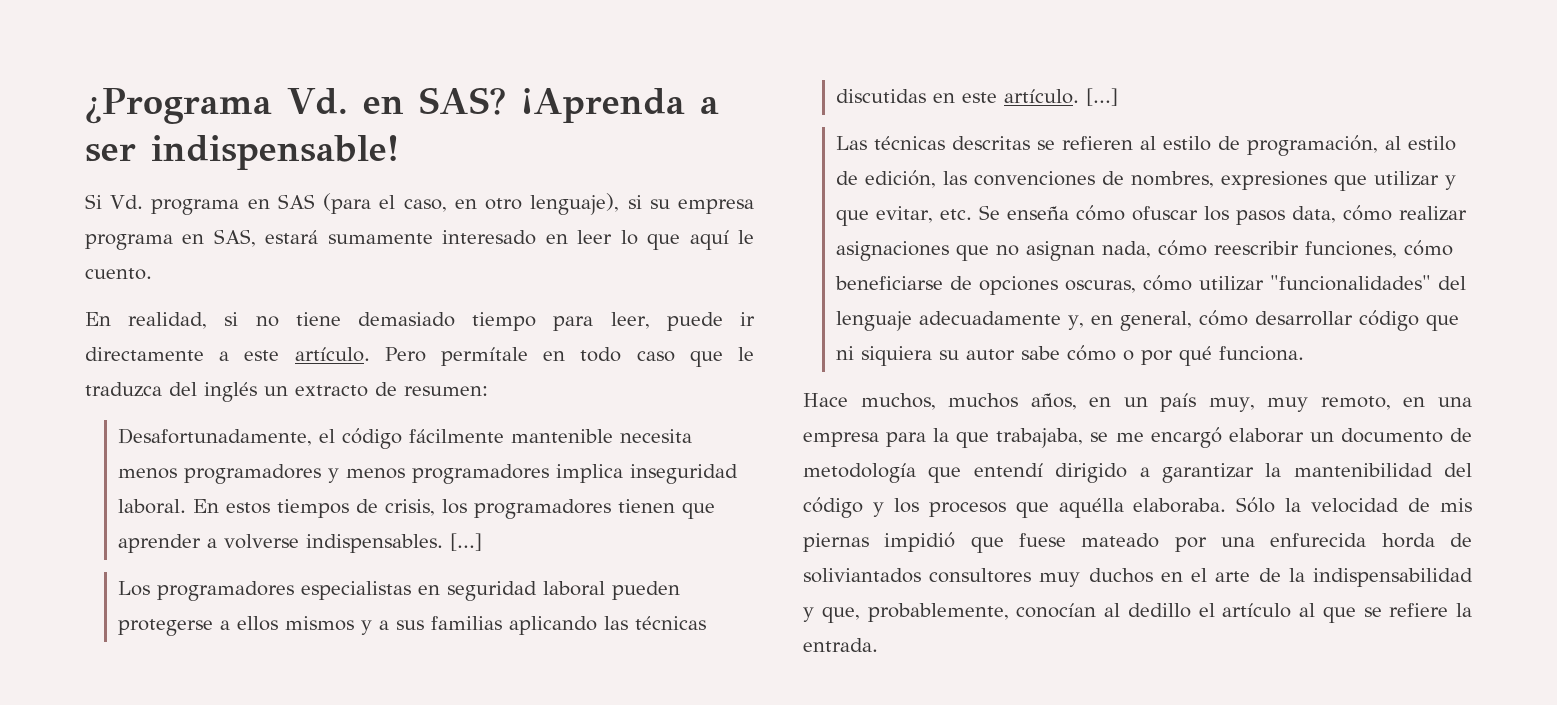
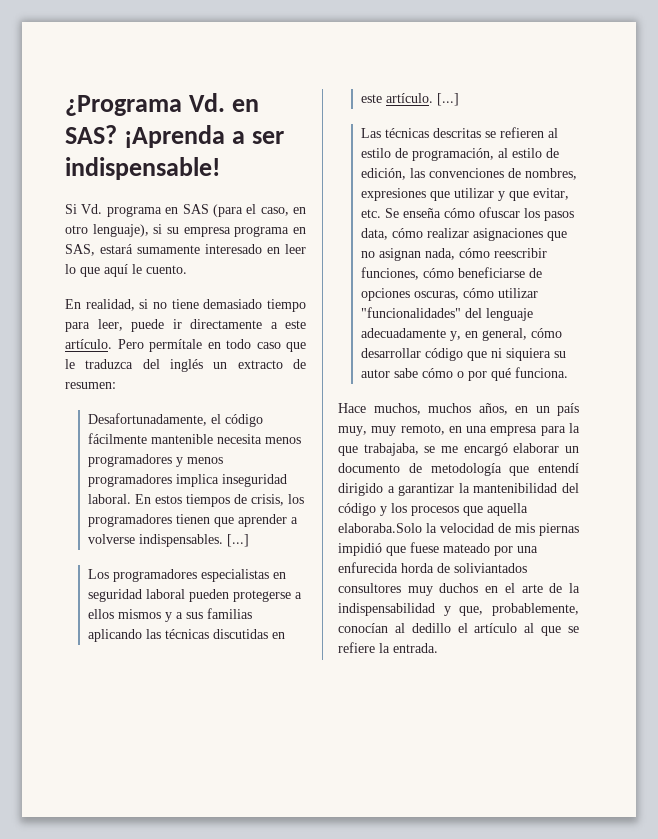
- Hace muchos, muchos años, en un país muy, muy remoto, en una empresa para la que trabajaba, se me encargó elaborar un documento de metodología que entendí dirigido a garantizar la mantenibilidad del código y los procesos que aquélla elaboraba. Sólo la velocidad de mis piernas impidió que fuese mateado por una enfurecida horda de soliviantados consultores muy duchos en el arte de la indispensabilidad y que, probablemente, conocían al dedillo el artículo al que se refiere la entrada.
+ Hace muchos, muchos años, en un país muy, muy remoto, en una empresa para la que trabajaba, se me encargó elaborar un documento de metodología que entendí dirigido a garantizar la mantenibilidad del código y los procesos que aquella elaboraba.Solo la velocidad de mis piernas impidió que fuese mateado por una enfurecida horda de soliviantados consultores muy duchos en el arte de la indispensabilidad y que, probablemente, conocían al dedillo el artículo al que se refiere la entrada.

